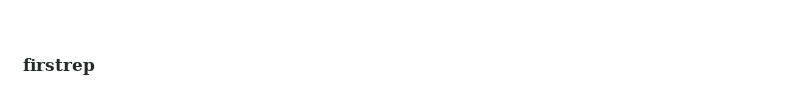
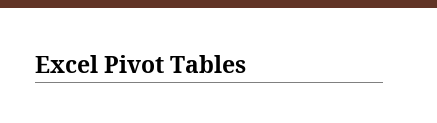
- firstrep
+ Excel Pivot Tables

